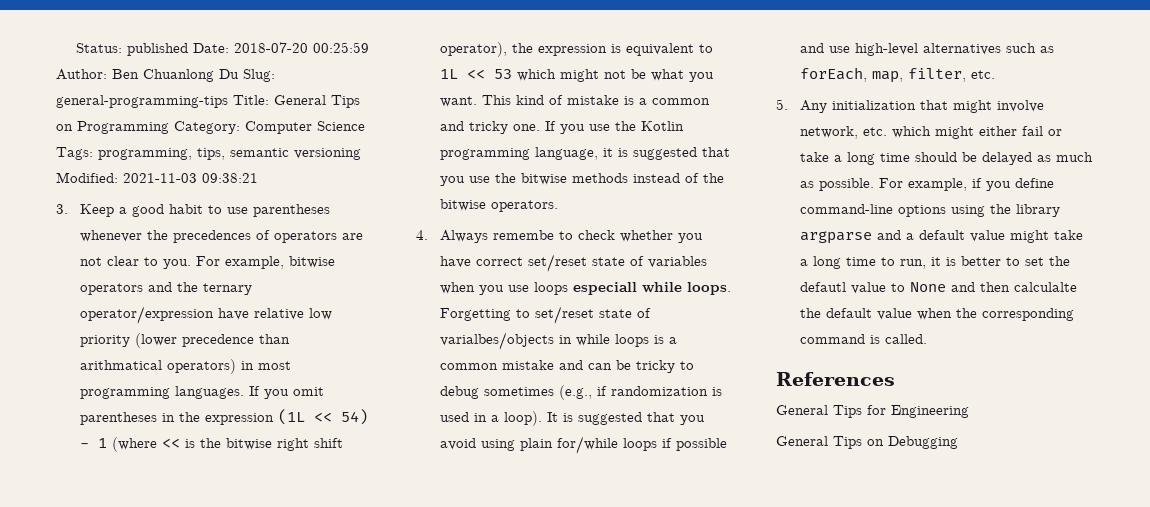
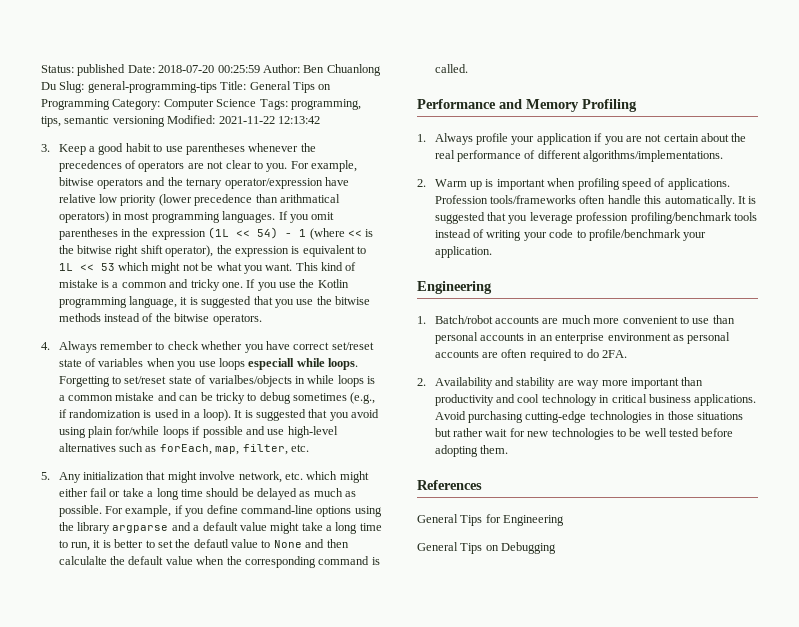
- Status: published Date: 2018-07-20 00:25:59 Author: Ben Chuanlong Du Slug: general-programming-tips Title: General Tips on Programming Category: Computer Science Tags: programming, tips, semantic versioning Modified: 2021-11-03 09:38:21
+ Status: published Date: 2018-07-20 00:25:59 Author: Ben Chuanlong Du Slug: general-programming-tips Title: General Tips on Programming Category: Computer Science Tags: programming, tips, semantic versioning Modified: 2021-11-22 12:13:42
- 4. Always remembe to check whether you have correct set/reset state of variables when you use loops especiall while loops.
+ 4. Always remember to check whether you have correct set/reset state of variables when you use loops especiall while loops.
+ Performance and Memory Profiling
+ 1. Always profile your application if you are not certain about the real performance of different algorithms/implementations.
+ 2. Warm up is important when profiling speed of applications. Profession tools/frameworks often handle this automatically. It is suggested that you leverage profession profiling/benchmark tools instead of writing your code to profile/benchmark your application.
+ Engineering
+ 1. Batch/robot accounts are much more convenient to use than personal accounts in an enterprise environment as personal accounts are often required to do 2FA.
+ 2. Availability and stability are way more important than productivity and cool technology in critical business applications. Avoid purchasing cutting-edge technologies in those situations but rather wait for new technologies to be well tested before adopting them.

